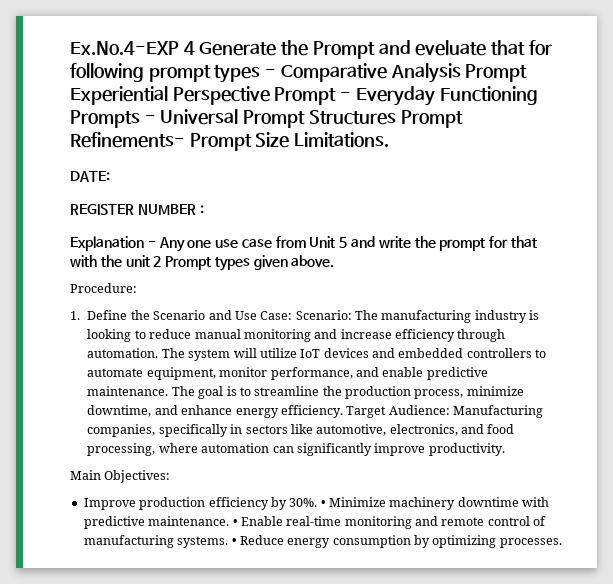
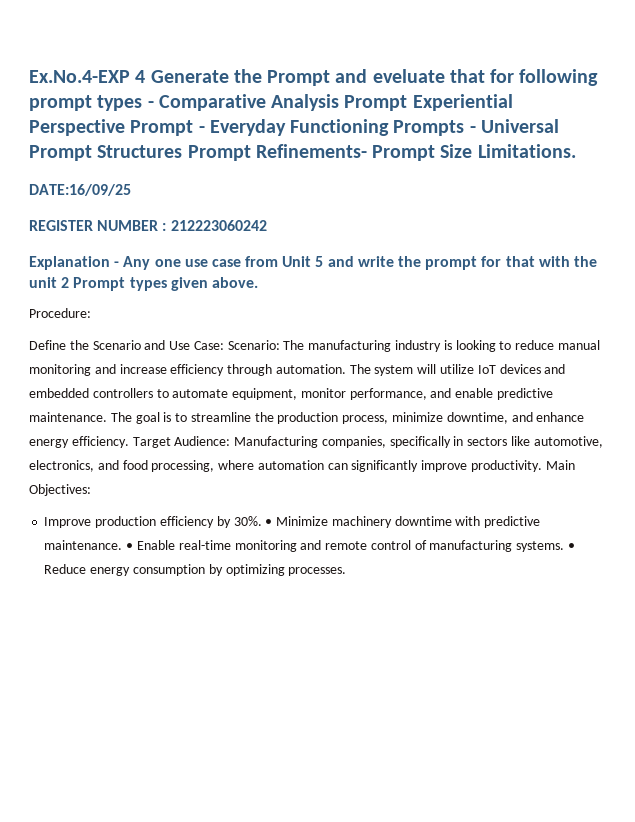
- DATE:
+ DATE:16/09/25
- REGISTER NUMBER :
+ REGISTER NUMBER : 212223060242
- 1. Define the Scenario and Use Case: Scenario: The manufacturing industry is looking to reduce manual monitoring and increase efficiency through automation.
+ Define the Scenario and Use Case: Scenario: The manufacturing industry is looking to reduce manual monitoring and increase efficiency through automation.
- Target Audience: Manufacturing companies, specifically in sectors like automotive, electronics, and food processing, where automation can significantly improve productivity.
- Main Objectives:
+ Target Audience: Manufacturing companies, specifically in sectors like automotive, electronics, and food processing, where automation can significantly improve productivity. Main Objectives:

